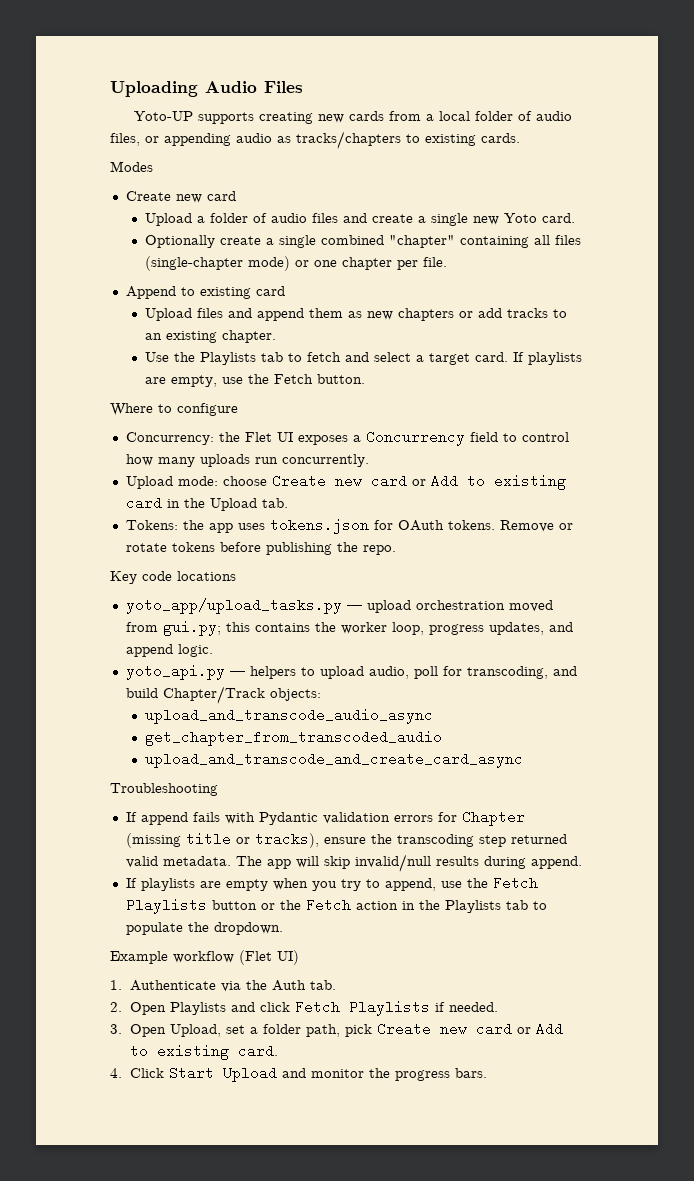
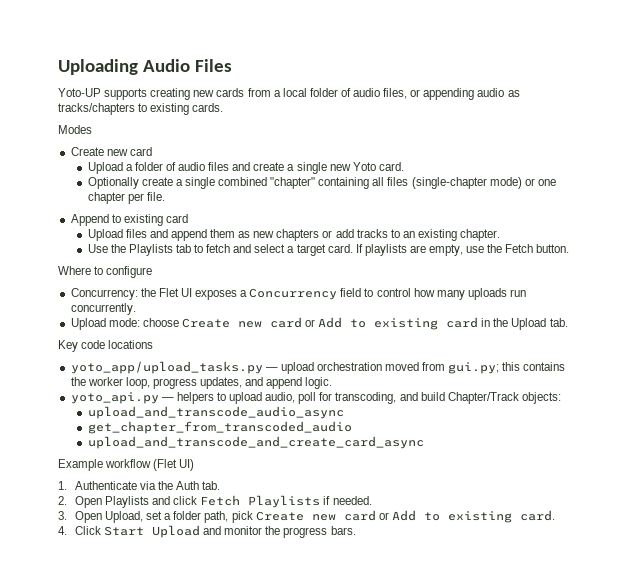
- Tokens: the app uses tokens.json for OAuth tokens. Remove or rotate tokens before publishing the repo.
- Troubleshooting
- If append fails with Pydantic validation errors for Chapter (missing title or tracks), ensure the transcoding step returned valid metadata. The app will skip invalid/null results during append.
- If playlists are empty when you try to append, use the Fetch Playlists button or the Fetch action in the Playlists tab to populate the dropdown.

